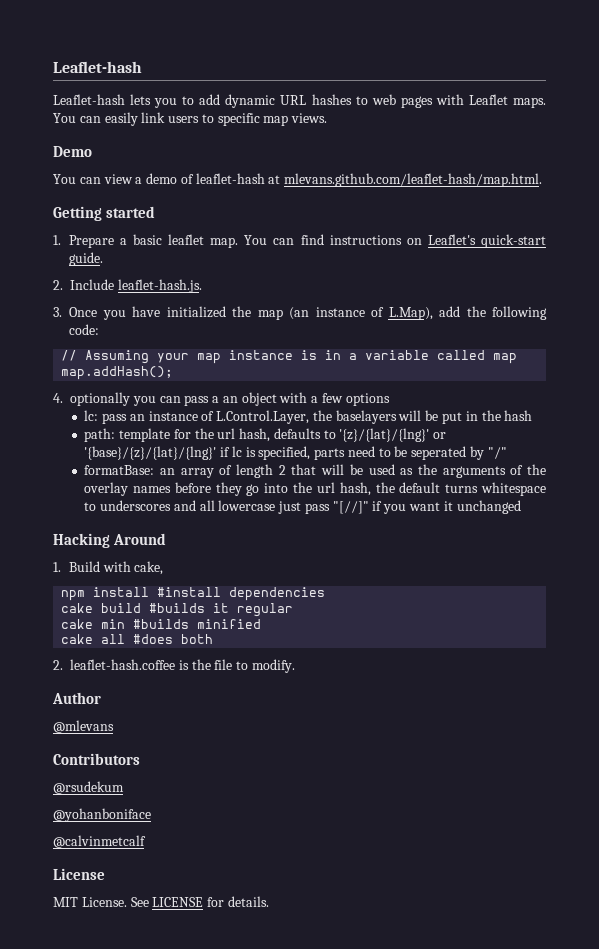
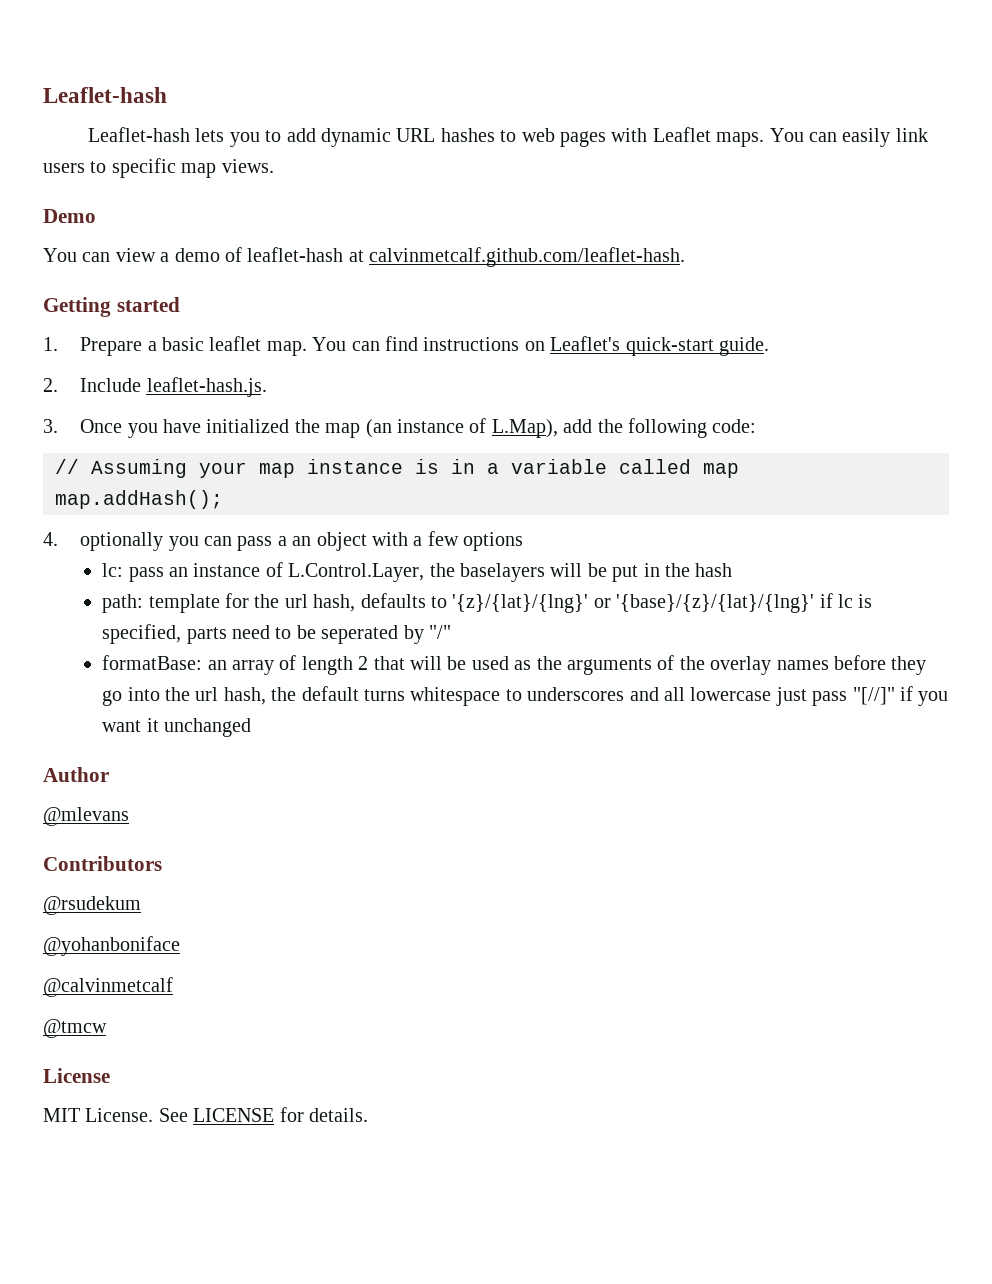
- You can view a demo of leaflet-hash at mlevans.github.com/leaflet-hash/map.html.
+ You can view a demo of leaflet-hash at calvinmetcalf.github.com/leaflet-hash.
- Hacking Around
- 1. Build with cake,
- npm install #install dependencies
- cake build #builds it regular
- cake min #builds minified
- cake all #does both
- 2. leaflet-hash.coffee is the file to modify.
+ @tmcw

